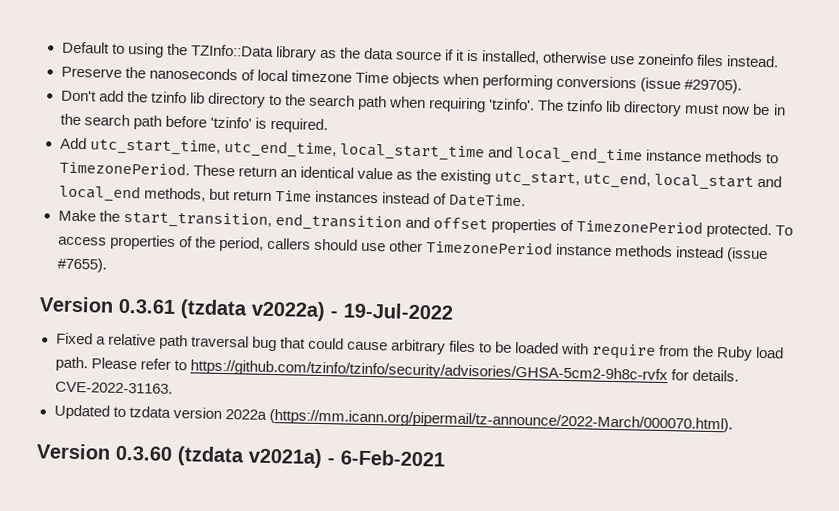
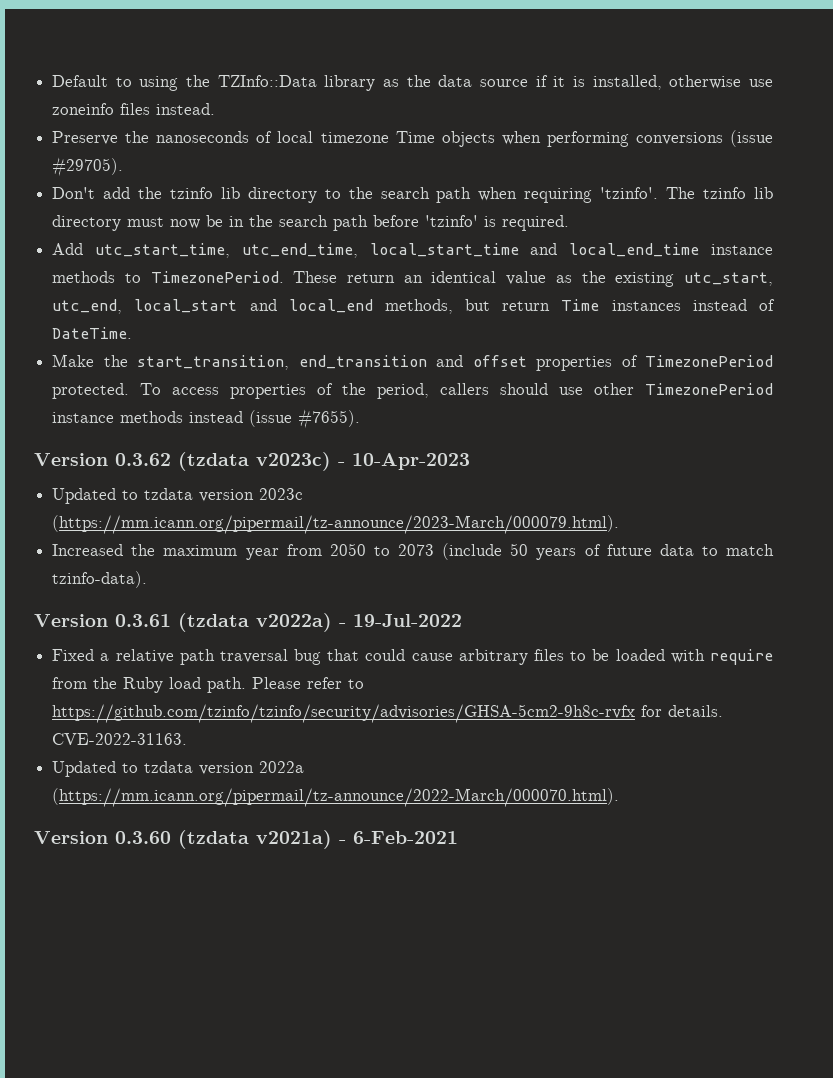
+ Version 0.3.62 (tzdata v2023c) - 10-Apr-2023
+ Updated to tzdata version 2023c (https://mm.icann.org/pipermail/tz-announce/2023-March/000079.html).
+ Increased the maximum year from 2050 to 2073 (include 50 years of future data to match tzinfo-data).

